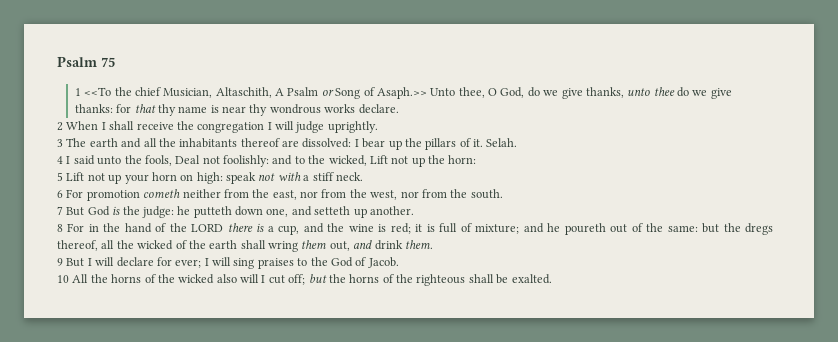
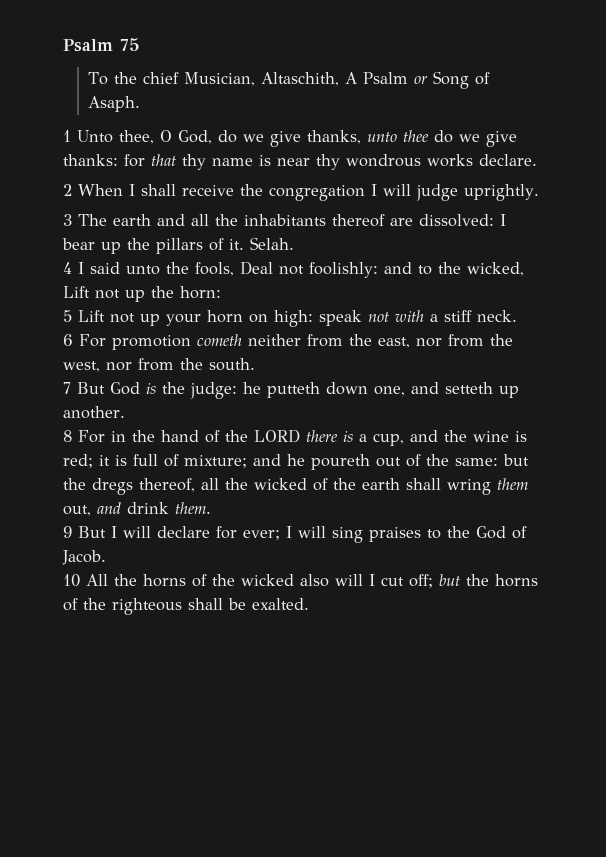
- 1 <<To the chief Musician, Altaschith, A Psalm or Song of Asaph.>> Unto thee, O God, do we give thanks, unto thee do we give thanks: for that thy name is near thy wondrous works declare.
+ To the chief Musician, Altaschith, A Psalm or Song of Asaph.
+ 1 Unto thee, O God, do we give thanks, unto thee do we give thanks: for that thy name is near thy wondrous works declare.

